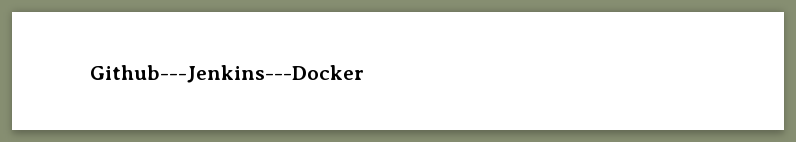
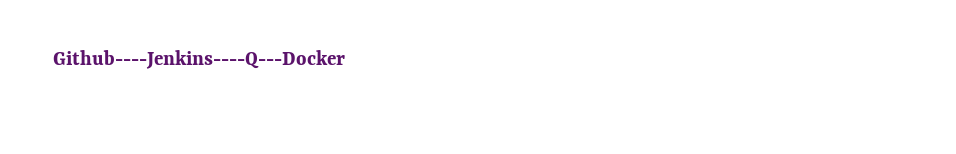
- Github---Jenkins---Docker
+ Github----Jenkins----Q---Docker

